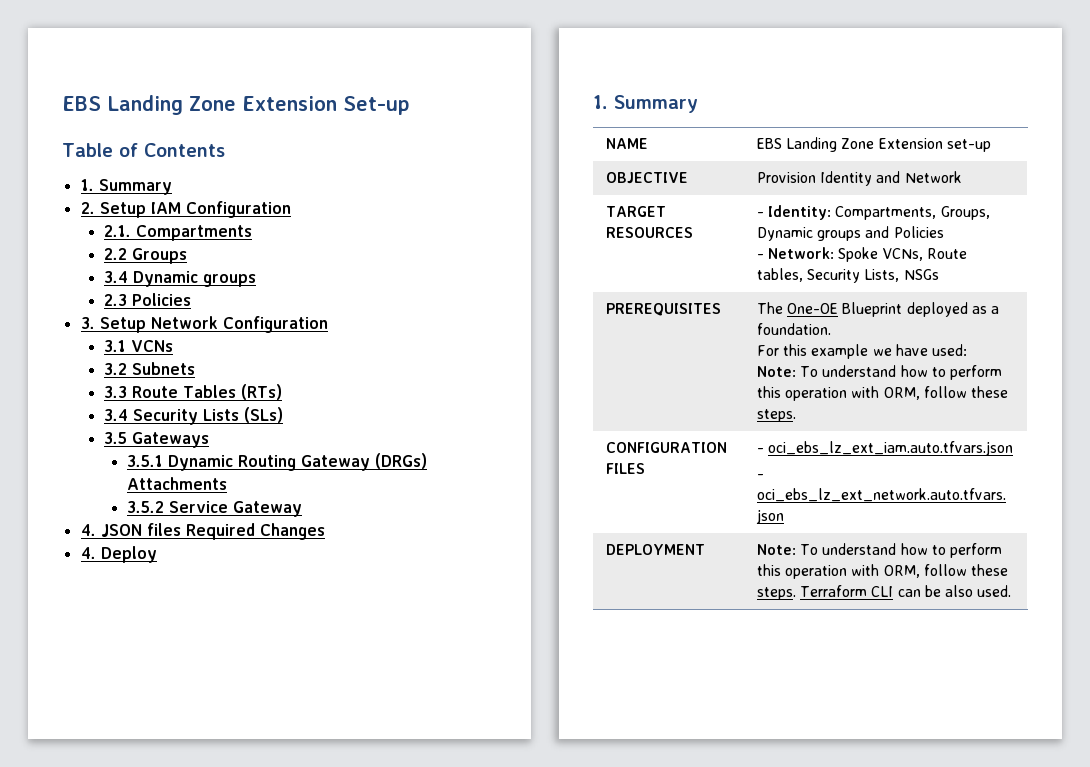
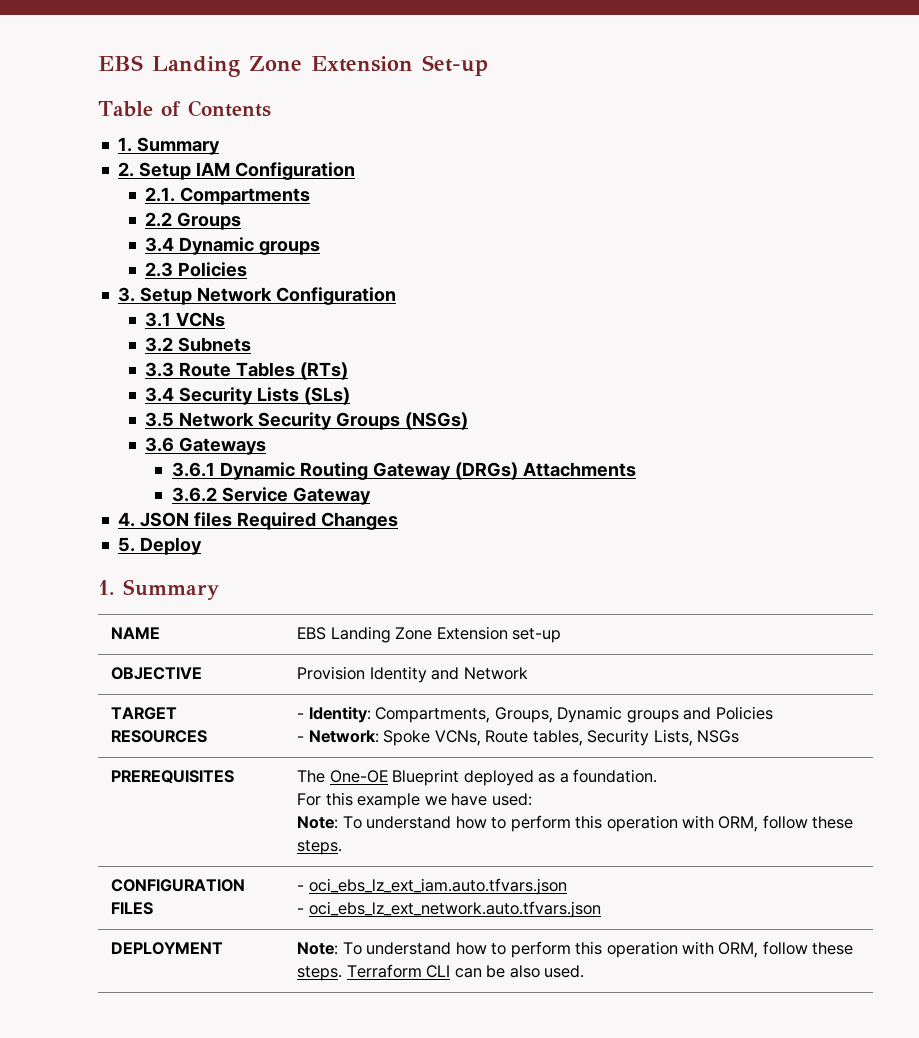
- 3.5 Gateways
+ 3.5 Network Security Groups (NSGs)
+ 3.6 Gateways
- 3.5.1 Dynamic Routing Gateway (DRGs) Attachments
+ 3.6.1 Dynamic Routing Gateway (DRGs) Attachments
- 3.5.2 Service Gateway
+ 3.6.2 Service Gateway
- 4. Deploy
+ 5. Deploy

